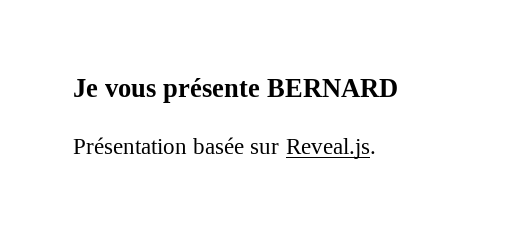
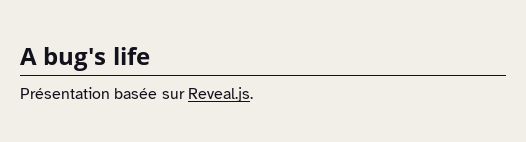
- Je vous présente BERNARD
+ A bug's life

